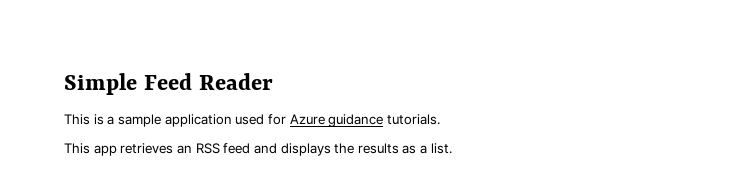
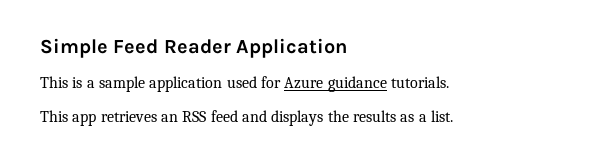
- Simple Feed Reader
+ Simple Feed Reader Application

